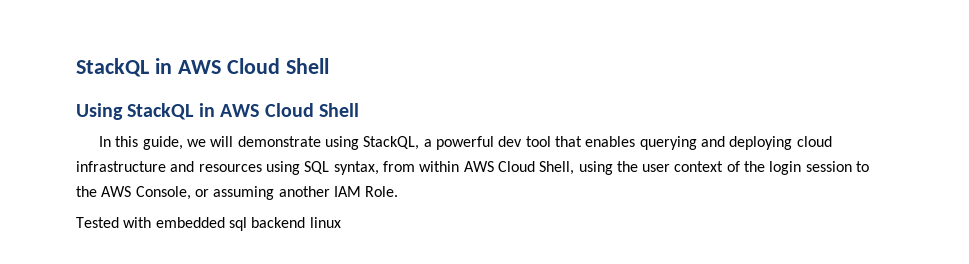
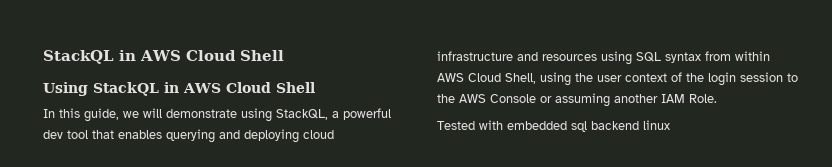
- In this guide, we will demonstrate using StackQL, a powerful dev tool that enables querying and deploying cloud infrastructure and resources using SQL syntax, from within AWS Cloud Shell, using the user context of the login session to the AWS Console, or assuming another IAM Role.
+ In this guide, we will demonstrate using StackQL, a powerful dev tool that enables querying and deploying cloud infrastructure and resources using SQL syntax from within AWS Cloud Shell, using the user context of the login session to the AWS Console or assuming another IAM Role.

